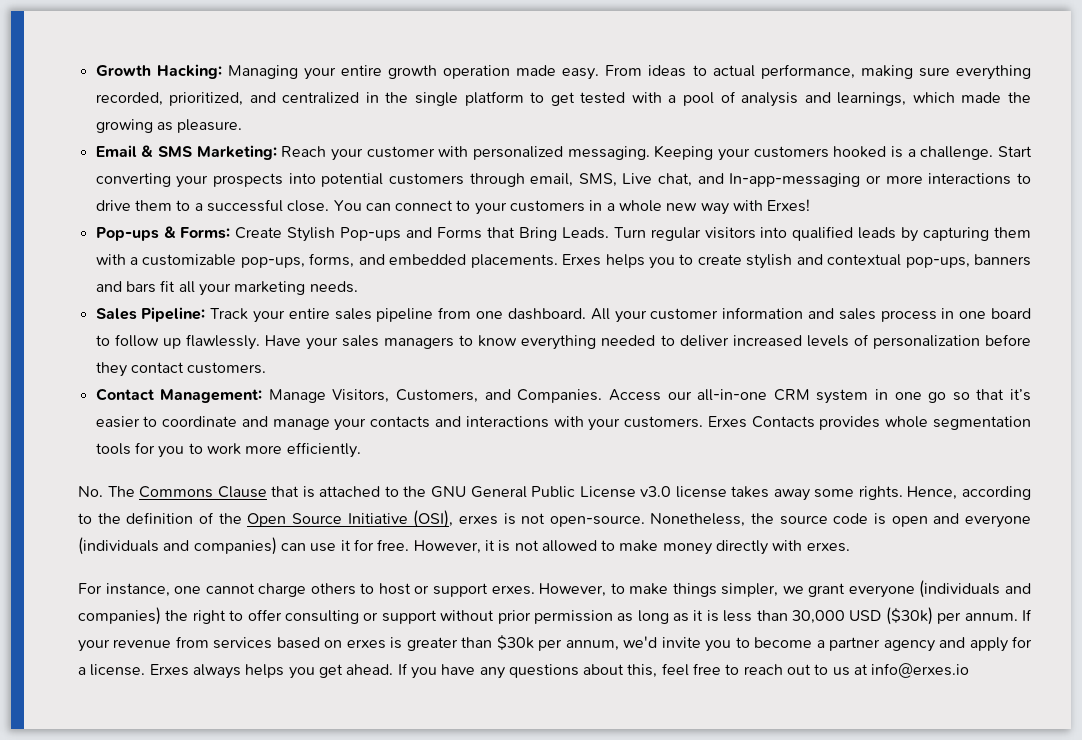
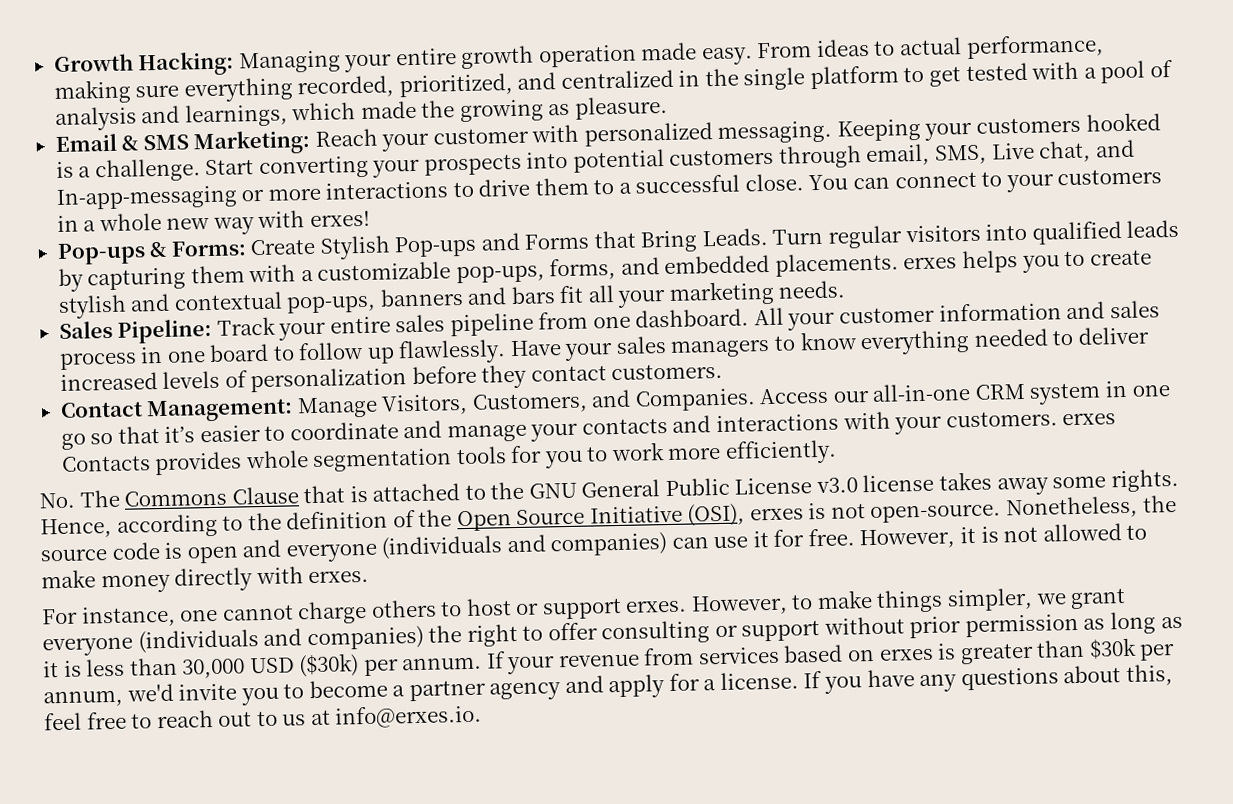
- You can connect to your customers in a whole new way with Erxes!
+ You can connect to your customers in a whole new way with erxes!
- Turn regular visitors into qualified leads by capturing them with a customizable pop-ups, forms, and embedded placements. Erxes helps you to create stylish and contextual pop-ups, banners and bars fit all your marketing needs.
+ Turn regular visitors into qualified leads by capturing them with a customizable pop-ups, forms, and embedded placements. erxes helps you to create stylish and contextual pop-ups, banners and bars fit all your marketing needs.
- Access our all-in-one CRM system in one go so that it’s easier to coordinate and manage your contacts and interactions with your customers. Erxes Contacts provides whole segmentation tools for you to work more efficiently.
+ Access our all-in-one CRM system in one go so that it’s easier to coordinate and manage your contacts and interactions with your customers. erxes Contacts provides whole segmentation tools for you to work more efficiently.
- Erxes always helps you get ahead.
- If you have any questions about this, feel free to reach out to us at info@erxes.io
+ If you have any questions about this, feel free to reach out to us at info@erxes.io.

